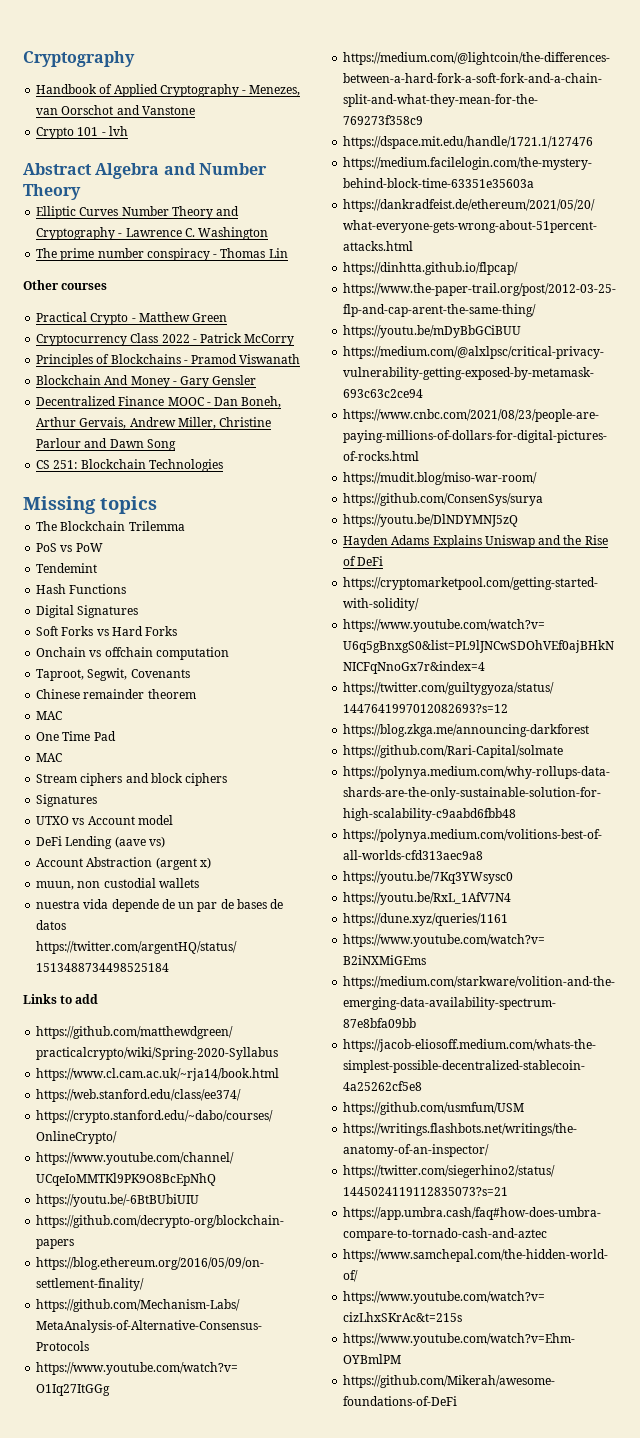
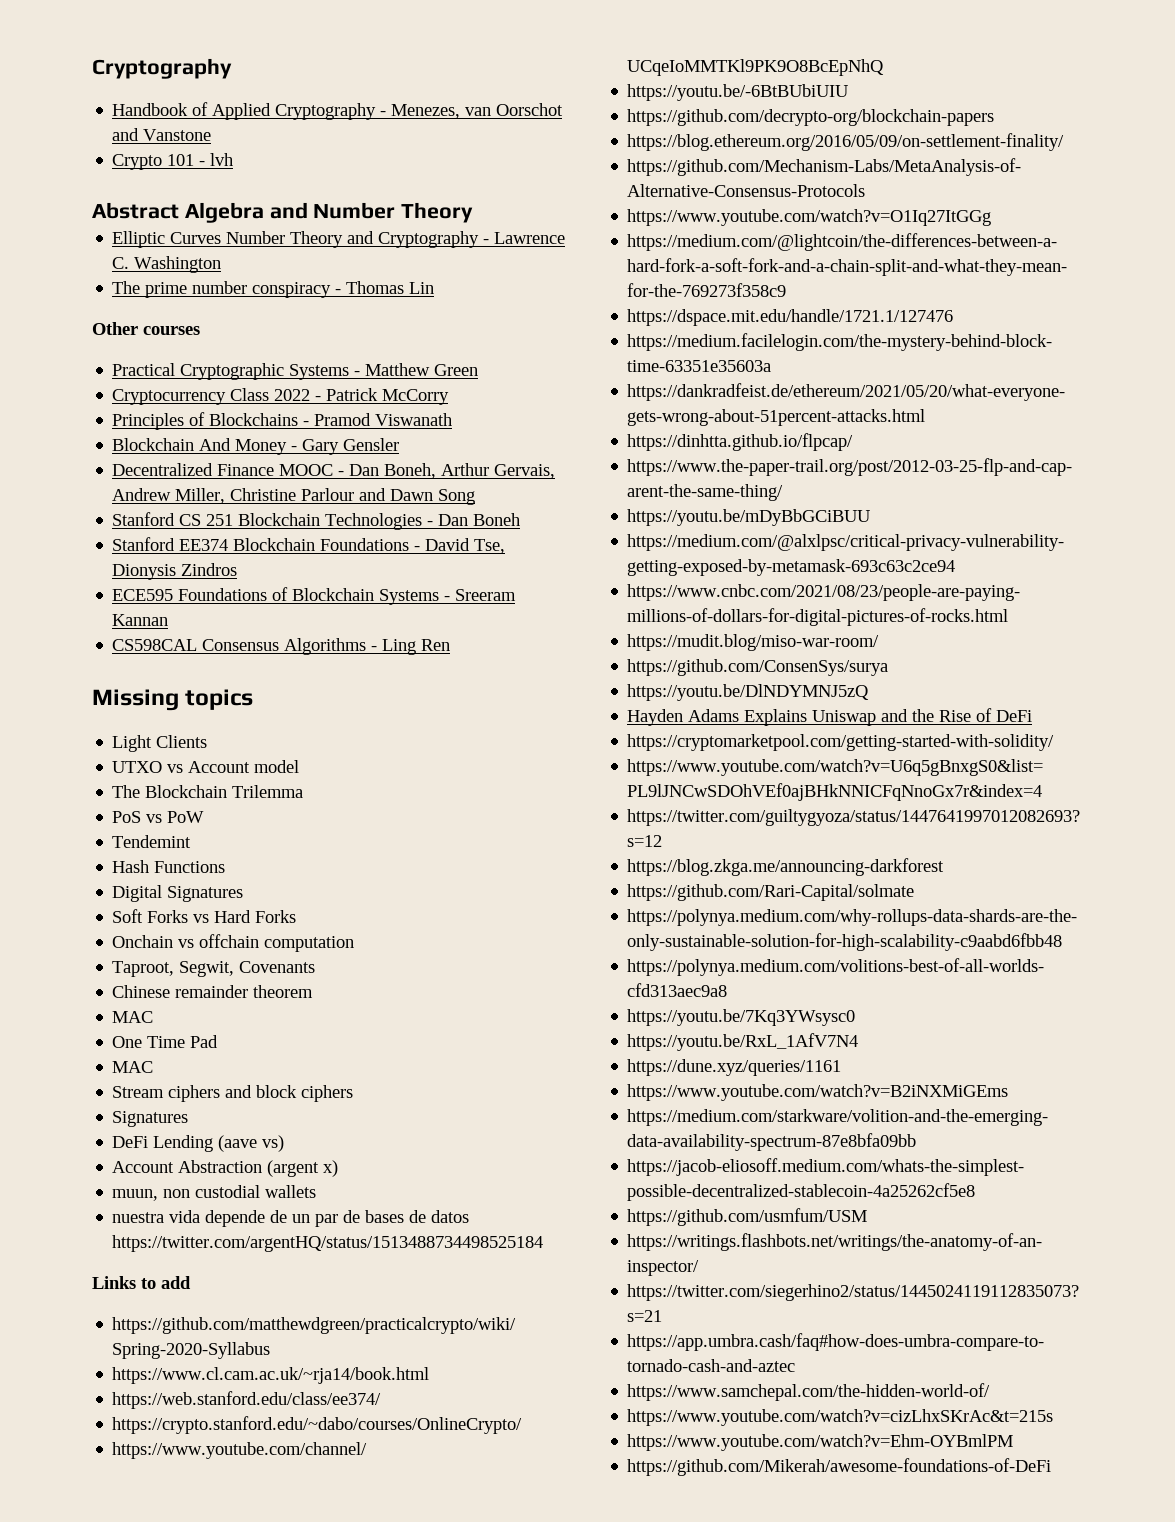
- Practical Crypto - Matthew Green
+ Practical Cryptographic Systems - Matthew Green
- CS 251: Blockchain Technologies
+ Stanford CS 251 Blockchain Technologies - Dan Boneh
+ Stanford EE374 Blockchain Foundations - David Tse, Dionysis Zindros
+ ECE595 Foundations of Blockchain Systems - Sreeram Kannan
+ CS598CAL Consensus Algorithms - Ling Ren
  Missing topics
+ Light Clients
+ UTXO vs Account model
- UTXO vs Account model

